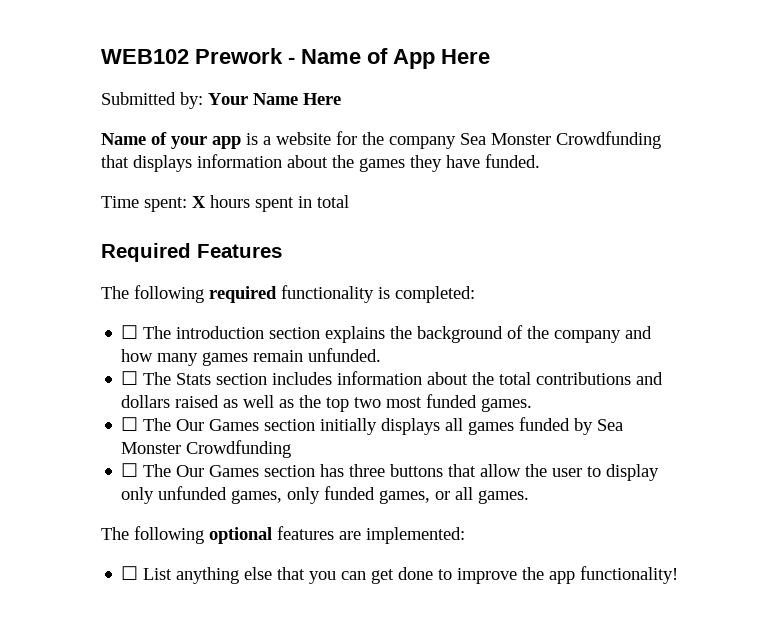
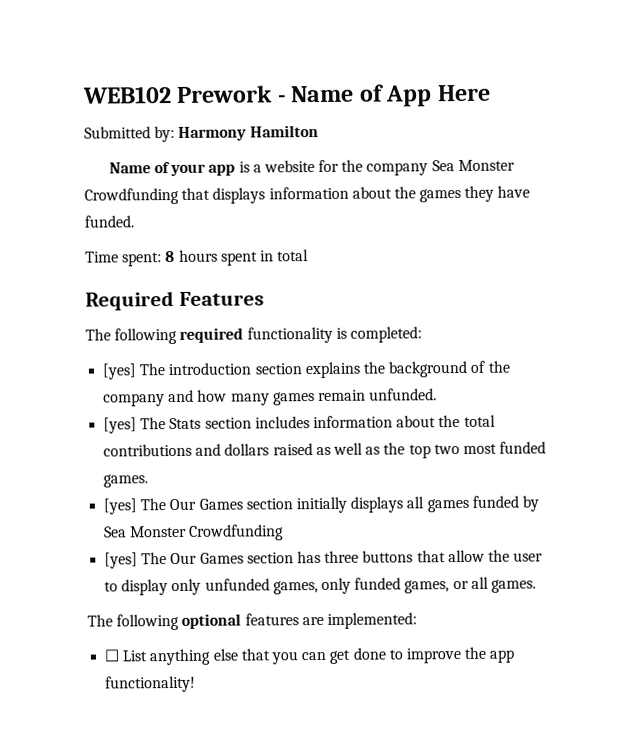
- Submitted by: Your Name Here
+ Submitted by: Harmony Hamilton
- Time spent: X hours spent in total
+ Time spent: 8 hours spent in total
- ☐ The introduction section explains the background of the company and how many games remain unfunded.
+ [yes] The introduction section explains the background of the company and how many games remain unfunded.
- ☐ The Stats section includes information about the total contributions and dollars raised as well as the top two most funded games.
+ [yes] The Stats section includes information about the total contributions and dollars raised as well as the top two most funded games.
- ☐ The Our Games section initially displays all games funded by Sea Monster Crowdfunding
+ [yes] The Our Games section initially displays all games funded by Sea Monster Crowdfunding
- ☐ The Our Games section has three buttons that allow the user to display only unfunded games, only funded games, or all games.
+ [yes] The Our Games section has three buttons that allow the user to display only unfunded games, only funded games, or all games.

